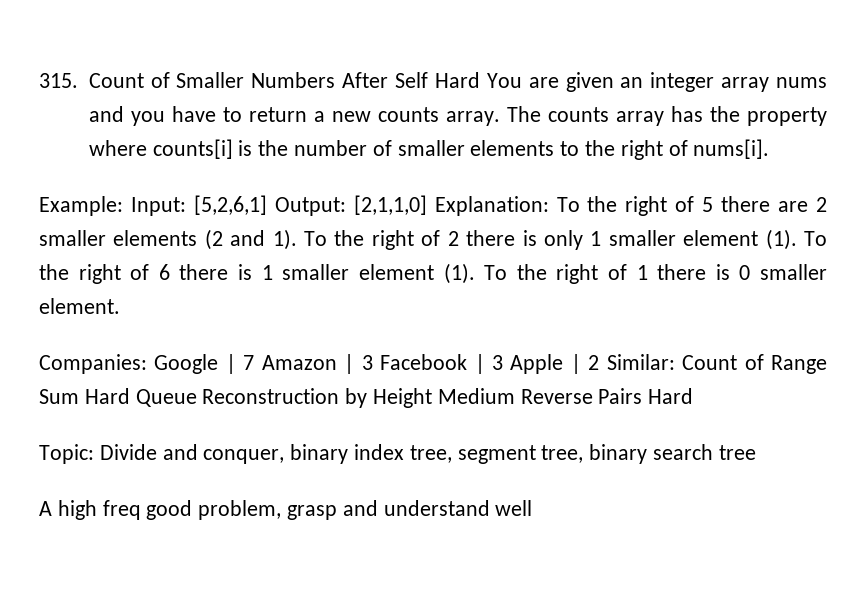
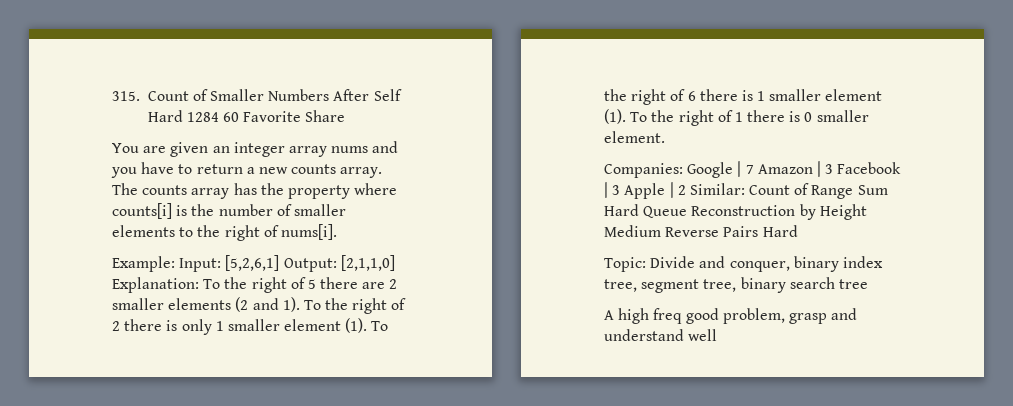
- 315. Count of Smaller Numbers After Self Hard You are given an integer array nums and you have to return a new counts array.
+ 315. Count of Smaller Numbers After Self Hard 1284 60 Favorite Share
+ You are given an integer array nums and you have to return a new counts array.

